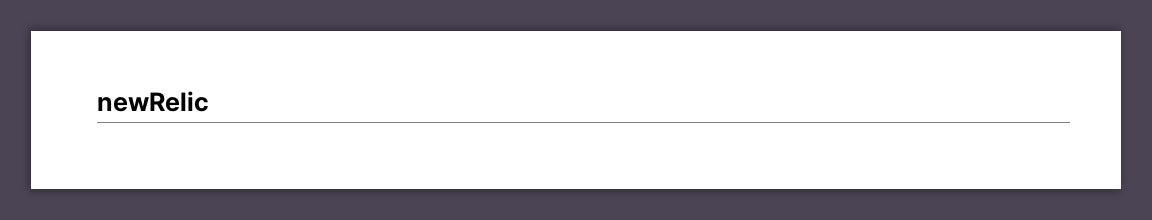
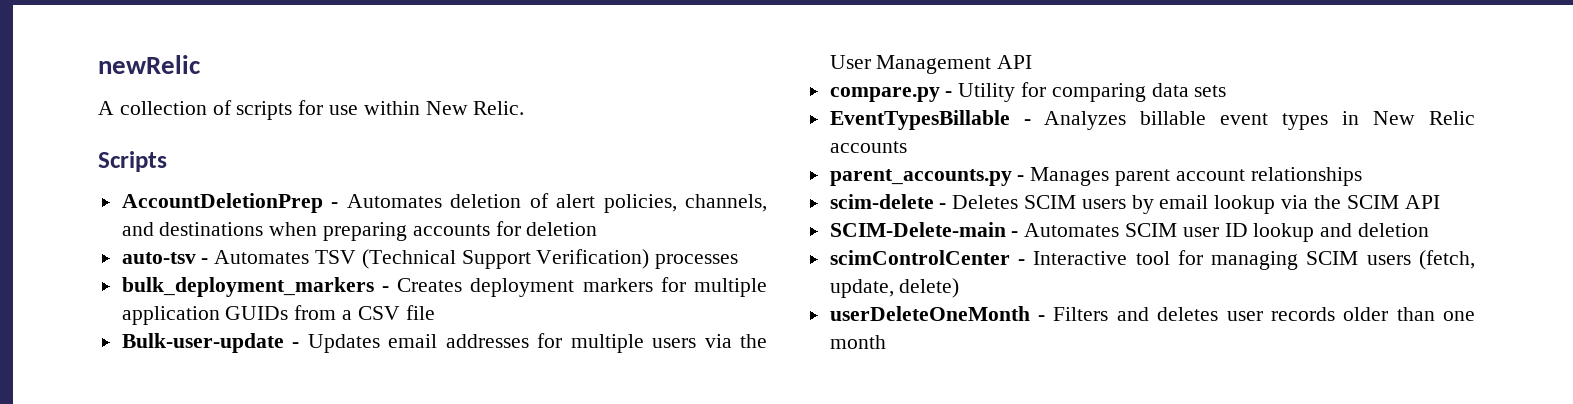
+ A collection of scripts for use within New Relic.
+ Scripts
+ AccountDeletionPrep - Automates deletion of alert policies, channels, and destinations when preparing accounts for deletion
+ auto-tsv - Automates TSV (Technical Support Verification) processes
+ bulk_deployment_markers - Creates deployment markers for multiple application GUIDs from a CSV file
+ Bulk-user-update - Updates email addresses for multiple users via the User Management API
+ compare.py - Utility for comparing data sets
+ EventTypesBillable - Analyzes billable event types in New Relic accounts
+ parent_accounts.py - Manages parent account relationships
+ scim-delete - Deletes SCIM users by email lookup via the SCIM API
+ SCIM-Delete-main - Automates SCIM user ID lookup and deletion
+ scimControlCenter - Interactive tool for managing SCIM users (fetch, update, delete)
+ userDeleteOneMonth - Filters and deletes user records older than one month

